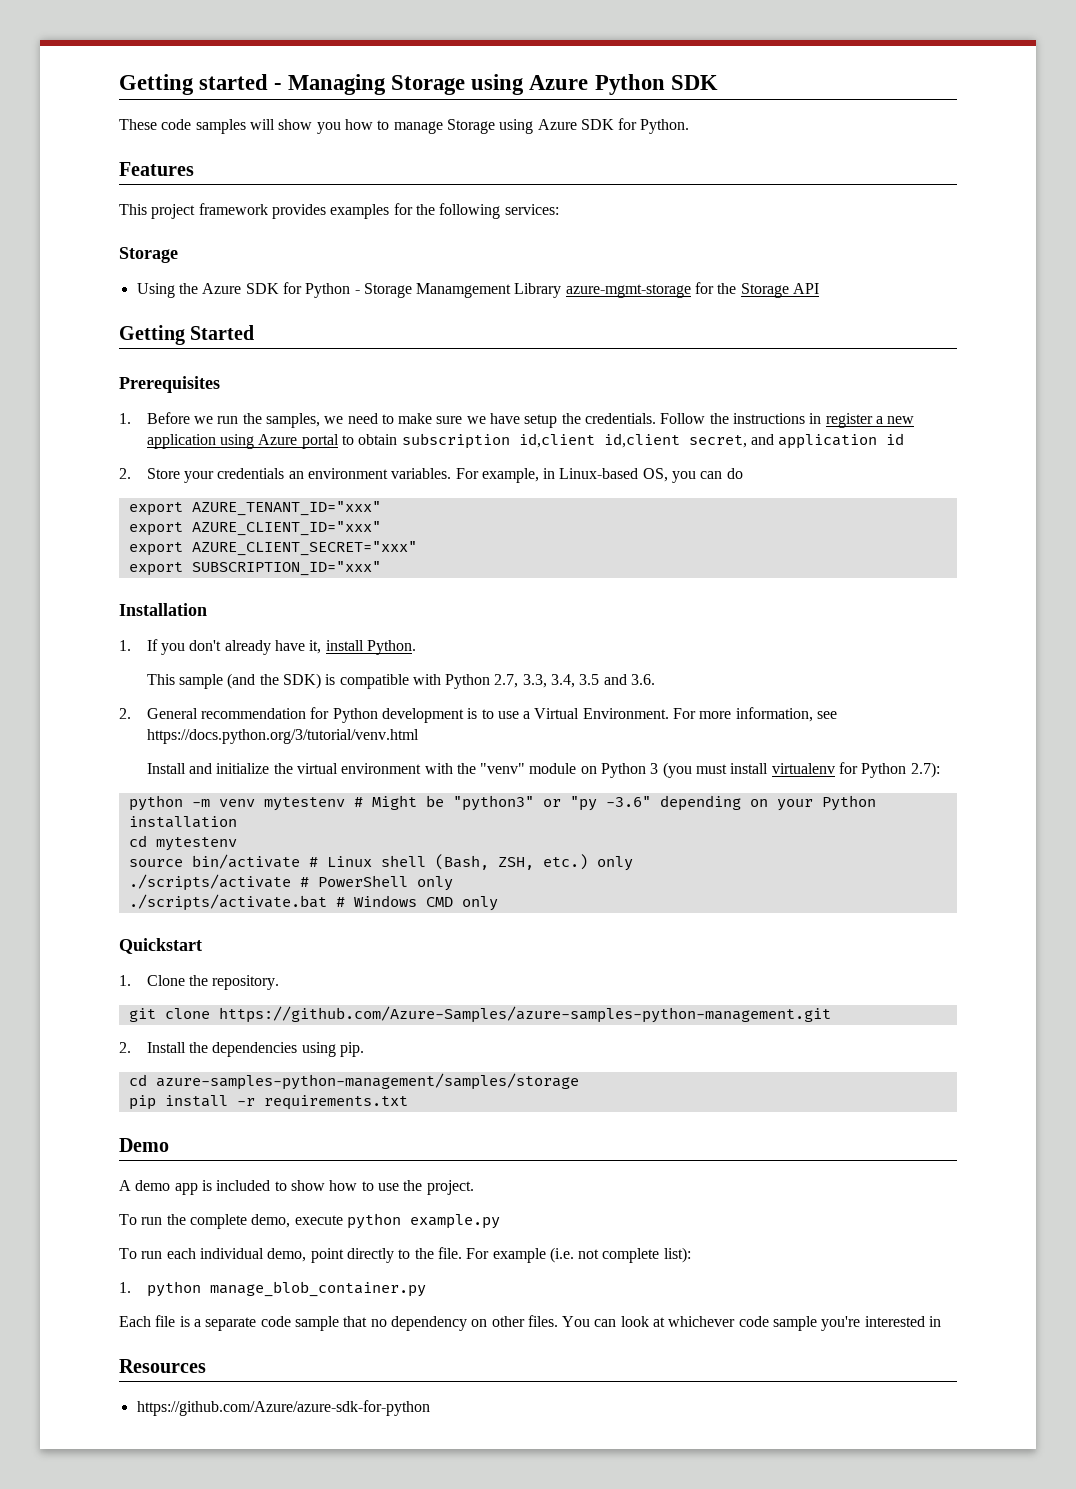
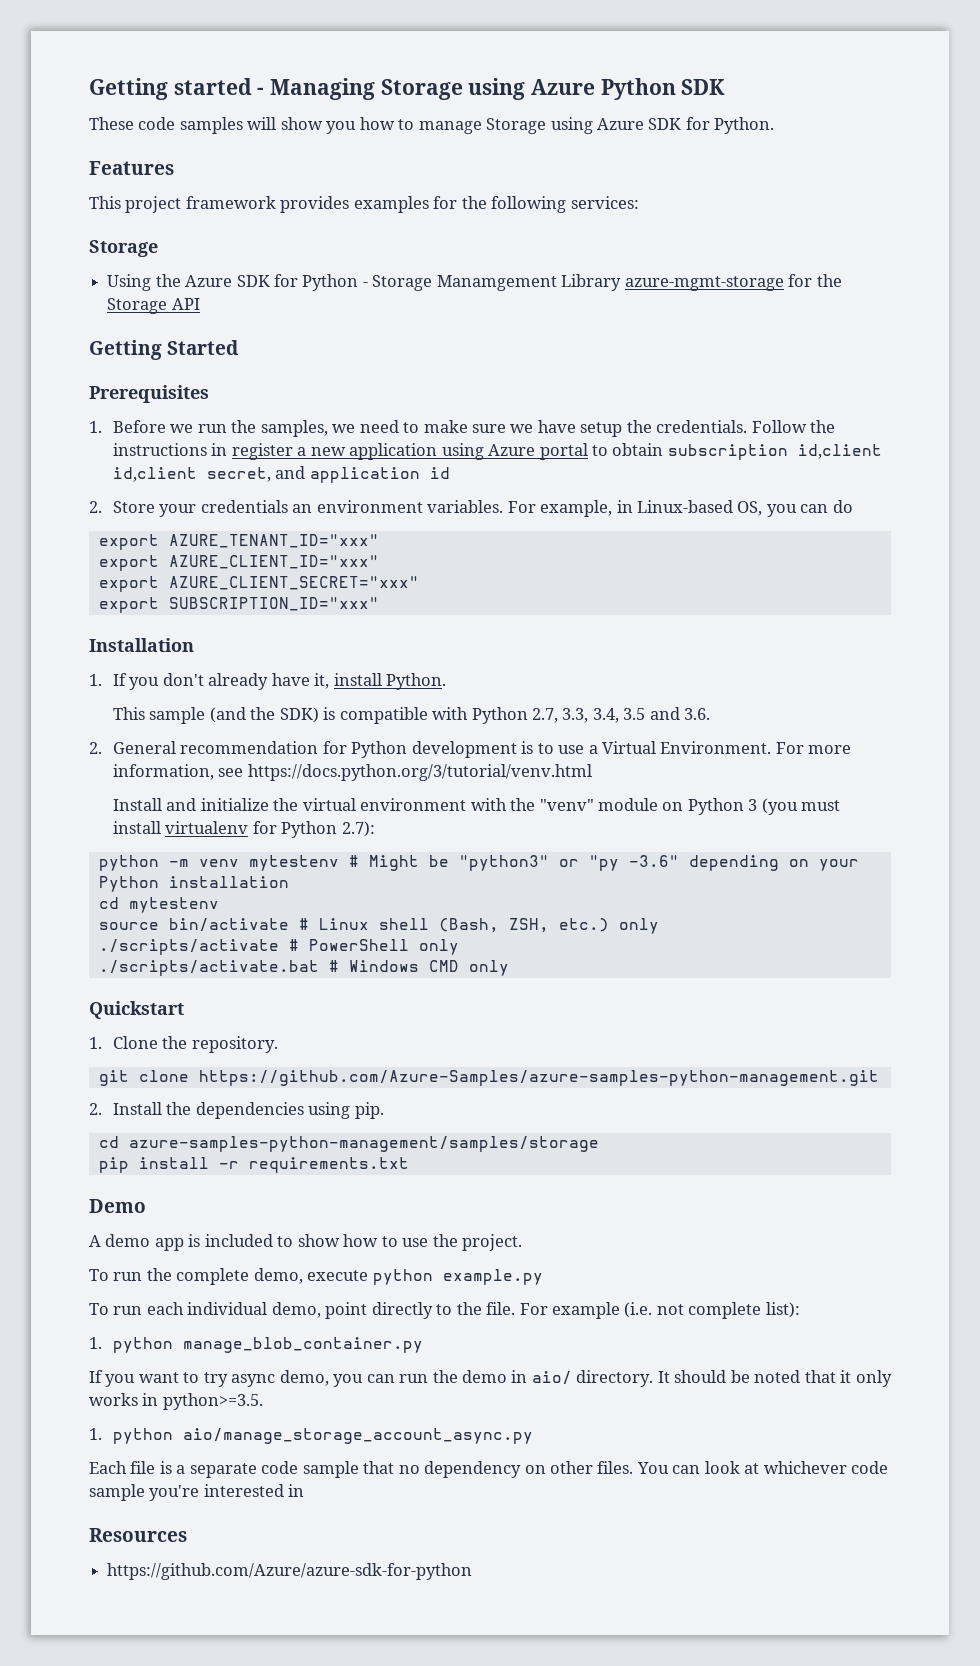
+ If you want to try async demo, you can run the demo in aio/ directory. It should be noted that it only works in python>=3.5.
+ 1. python aio/manage_storage_account_async.py

